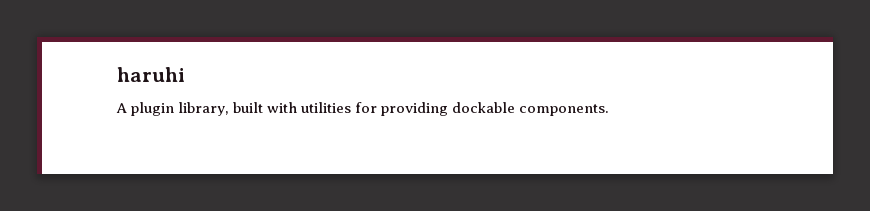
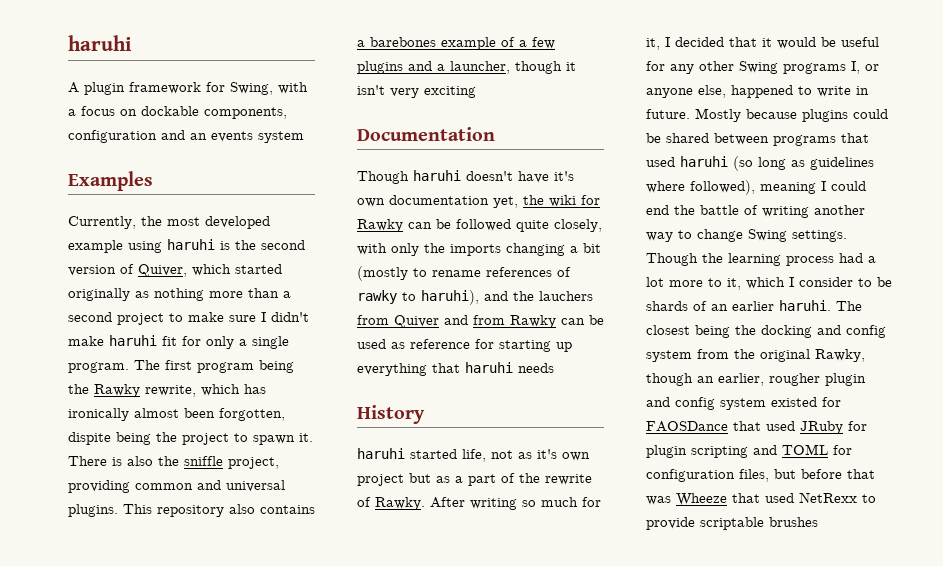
- A plugin library, built with utilities for providing dockable components.
+ A plugin framework for Swing, with a focus on dockable components, configuration and an events system
+ Examples
+ Currently, the most developed example using haruhi is the second version of Quiver, which started originally as nothing more than a second project to make sure I didn't make haruhi fit for only a single program. The first program being the Rawky rewrite, which has ironically almost been forgotten, dispite being the project to spawn it. There is also the sniffle project, providing common and universal plugins. This repository also contains a barebones example of a few plugins and a launcher, though it isn't very exciting
+ Documentation
+ Though haruhi doesn't have it's own documentation yet, the wiki for Rawky can be followed quite closely, with only the imports changing a bit (mostly to rename references of rawky to haruhi), and the lauchers from Quiver and from Rawky can be used as reference for starting up everything that haruhi needs
+ History
+ haruhi started life, not as it's own project but as a part of the rewrite of Rawky. After writing so much for it, I decided that it would be useful for any other Swing programs I, or anyone else, happened to write in future. Mostly because plugins could be shared between programs that used haruhi (so long as guidelines where followed), meaning I could end the battle of writing another way to change Swing settings. Though the learning process had a lot more to it, which I consider to be shards of an earlier haruhi. The closest being the docking and config system from the original Rawky, though an earlier, rougher plugin and config system existed for FAOSDance that used JRuby for plugin scripting and TOML for configuration files, but before that was Wheeze that used NetRexx to provide scriptable brushes

